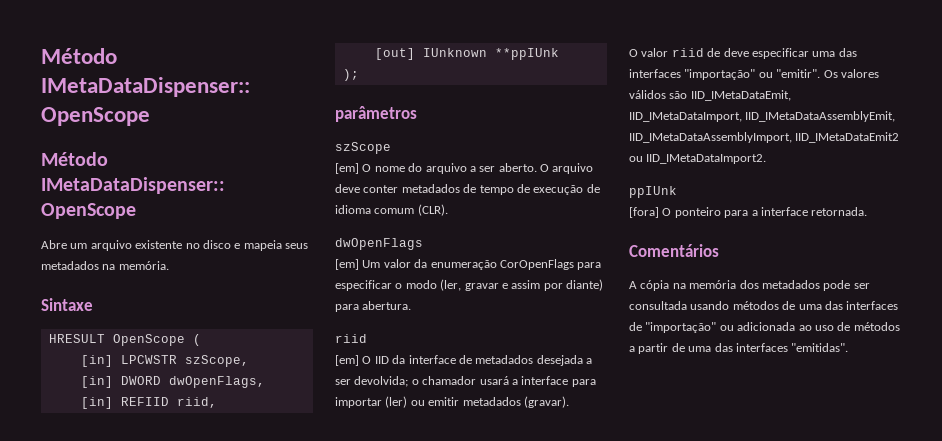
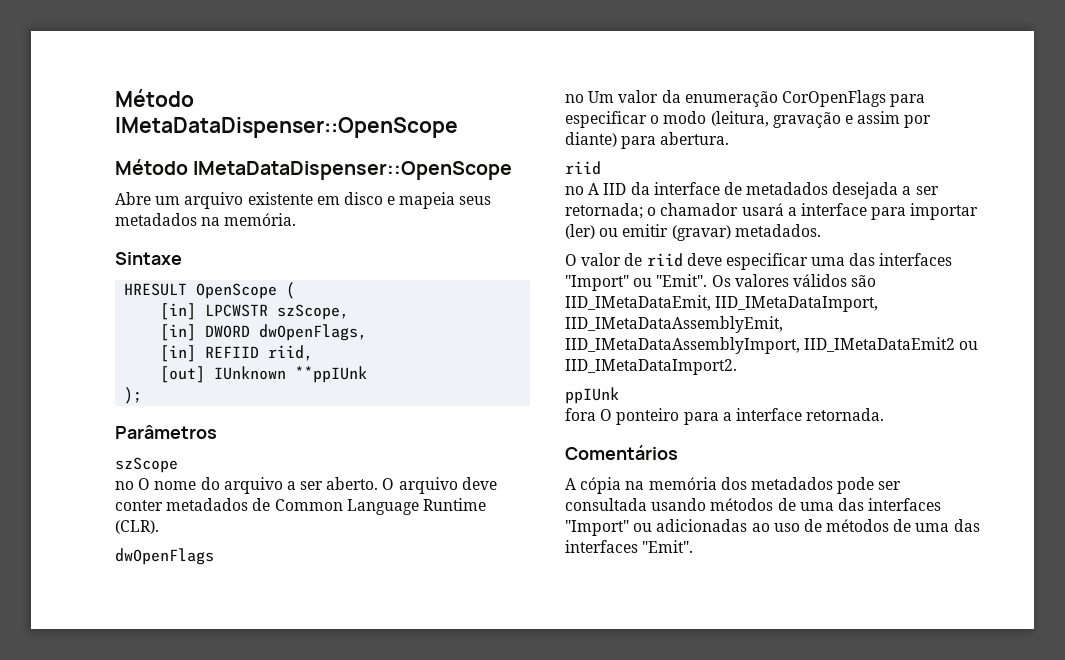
- Abre um arquivo existente no disco e mapeia seus metadados na memória.
+ Abre um arquivo existente em disco e mapeia seus metadados na memória.
- parâmetros
+ Parâmetros
- [em] O nome do arquivo a ser aberto.
+ no O nome do arquivo a ser aberto.
- O arquivo deve conter metadados de tempo de execução de idioma comum (CLR).
+ O arquivo deve conter metadados de Common Language Runtime (CLR).
- [em] Um valor da enumeração CorOpenFlags para especificar o modo (ler, gravar e assim por diante) para abertura.
+ no Um valor da enumeração CorOpenFlags para especificar o modo (leitura, gravação e assim por diante) para abertura.
- [em] O IID da interface de metadados desejada a ser devolvida; o chamador usará a interface para importar (ler) ou emitir metadados (gravar).
+ no A IID da interface de metadados desejada a ser retornada; o chamador usará a interface para importar (ler) ou emitir (gravar) metadados.
- O valor riid de deve especificar uma das interfaces "importação" ou "emitir".
+ O valor de riid deve especificar uma das interfaces "Import" ou "Emit".
- [fora] O ponteiro para a interface retornada.
+ fora O ponteiro para a interface retornada.
- A cópia na memória dos metadados pode ser consultada usando métodos de uma das interfaces de "importação" ou adicionada ao uso de métodos a partir de uma das interfaces "emitidas".
+ A cópia na memória dos metadados pode ser consultada usando métodos de uma das interfaces "Import" ou adicionadas ao uso de métodos de uma das interfaces "Emit".

